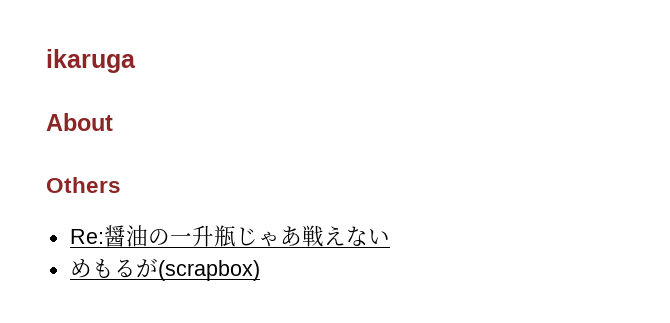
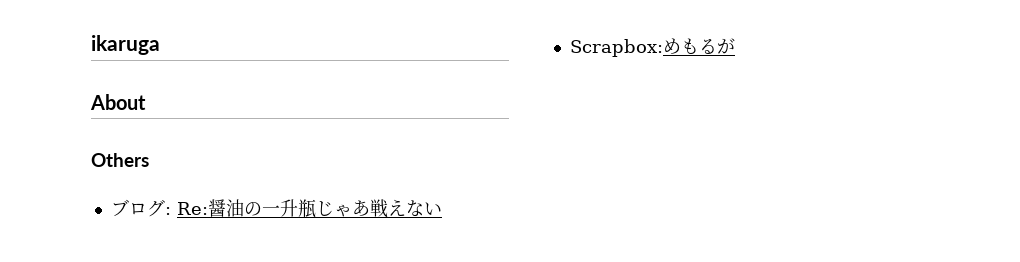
- Re:醤油の一升瓶じゃあ戦えない
+ ブログ: Re:醤油の一升瓶じゃあ戦えない
- めもるが(scrapbox)
+ Scrapbox:めもるが

